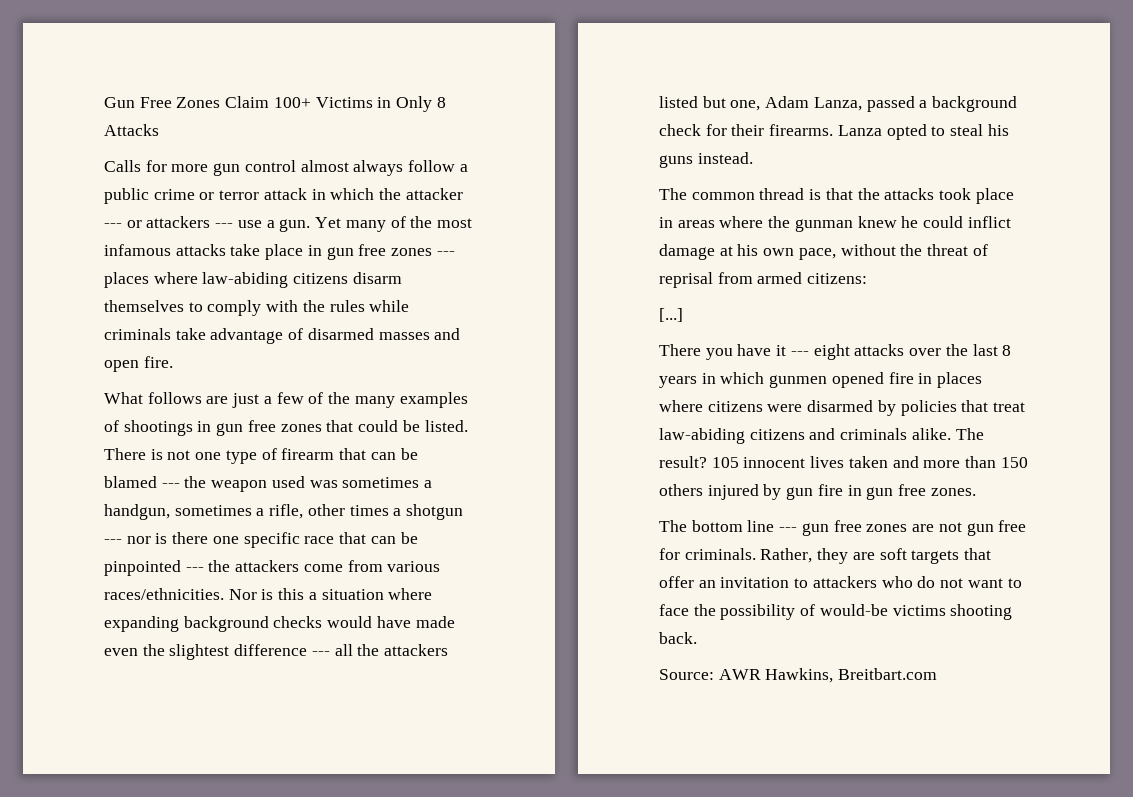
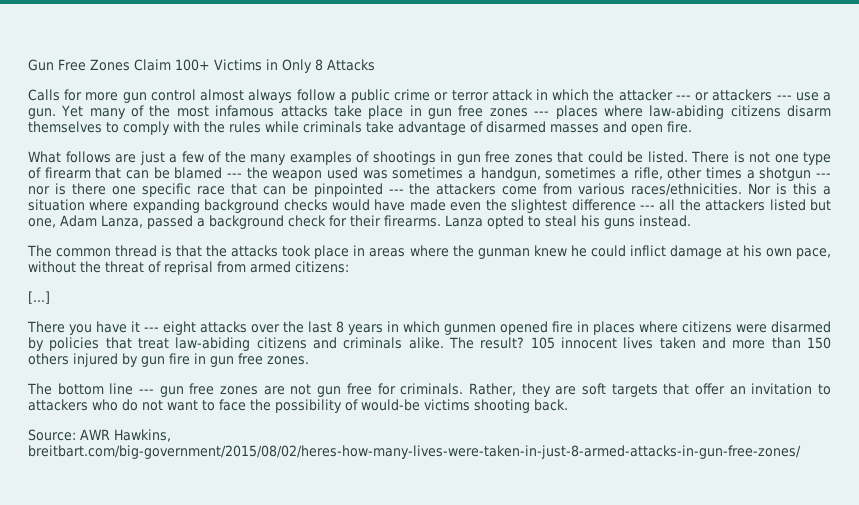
- Source: AWR Hawkins, Breitbart.com
+ Source: AWR Hawkins, breitbart.com/big-government/2015/08/02/heres-how-many-lives-were-taken-in-just-8-armed-attacks-in-gun-free-zones/

